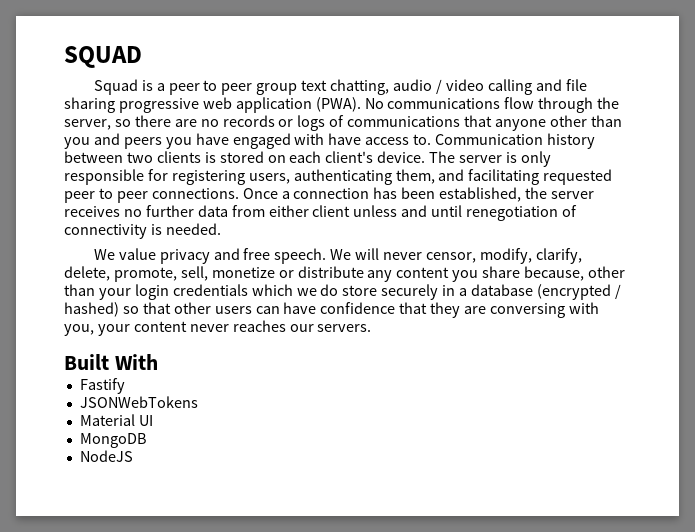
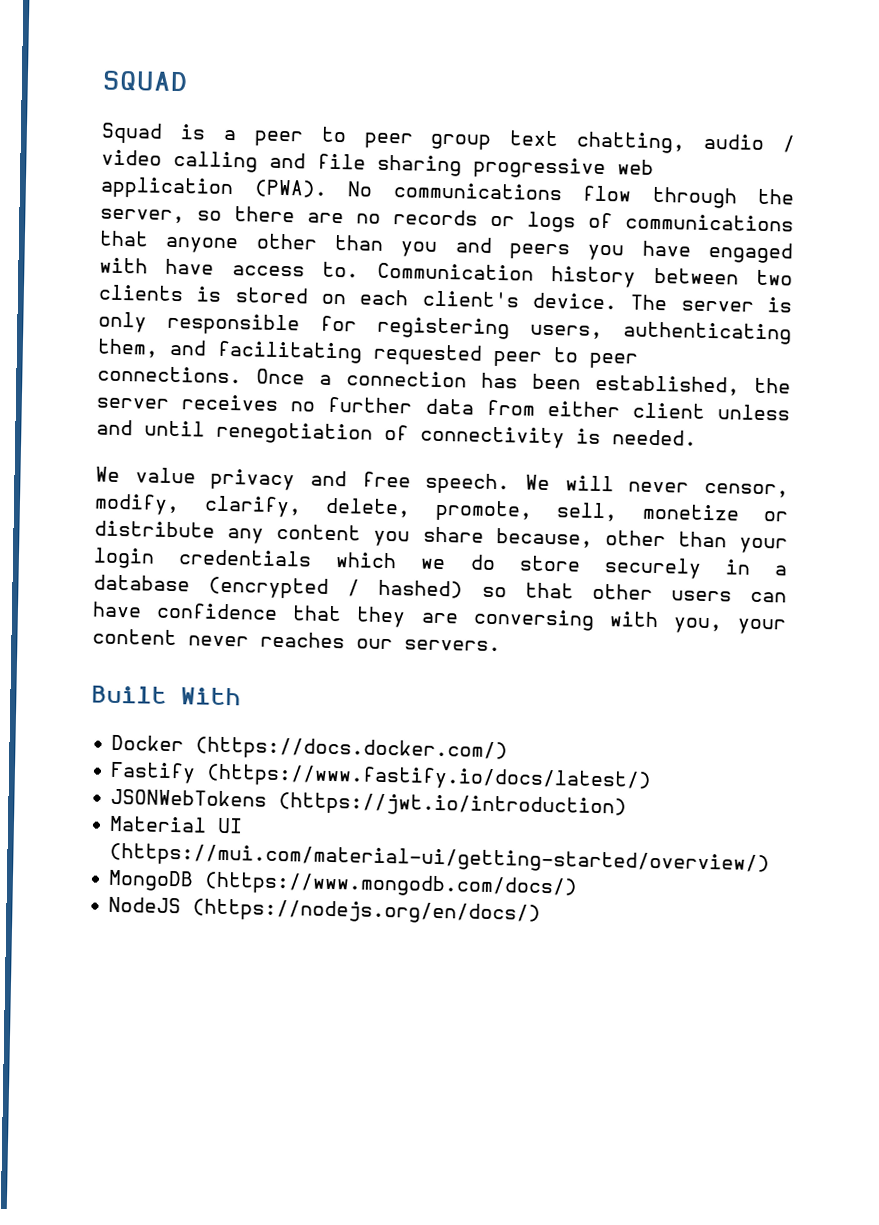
+ Docker (https://docs.docker.com/)
- Fastify
+ Fastify (https://www.fastify.io/docs/latest/)
- JSONWebTokens
+ JSONWebTokens (https://jwt.io/introduction)
- Material UI
+ Material UI (https://mui.com/material-ui/getting-started/overview/)
- MongoDB
+ MongoDB (https://www.mongodb.com/docs/)
- NodeJS
+ NodeJS (https://nodejs.org/en/docs/)

